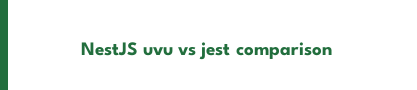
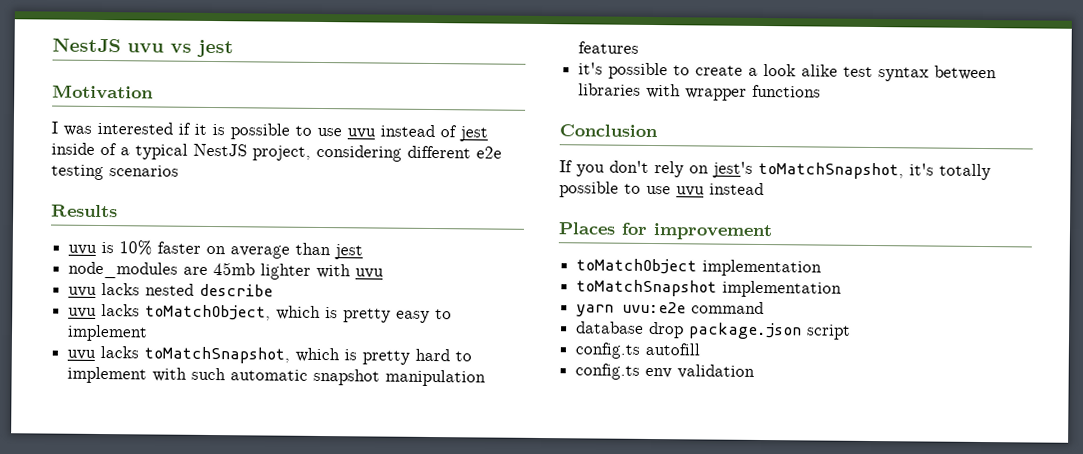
- NestJS uvu vs jest comparison
+ NestJS uvu vs jest
+ Motivation
+ I was interested if it is possible to use uvu instead of jest inside of a typical NestJS project, considering different e2e testing scenarios
+ Results
+ uvu is 10% faster on average than jest
+ node_modules are 45mb lighter with uvu
+ uvu lacks nested describe
+ uvu lacks toMatchObject, which is pretty easy to implement
+ uvu lacks toMatchSnapshot, which is pretty hard to implement with such automatic snapshot manipulation features
+ it's possible to create a look alike test syntax between libraries with wrapper functions
+ Conclusion
+ If you don't rely on jest's toMatchSnapshot, it's totally possible to use uvu instead
+ Places for improvement
+ toMatchObject implementation
+ toMatchSnapshot implementation
+ yarn uvu:e2e command
+ database drop package.json script
+ config.ts autofill
+ config.ts env validation

